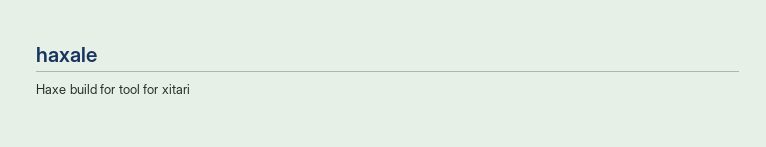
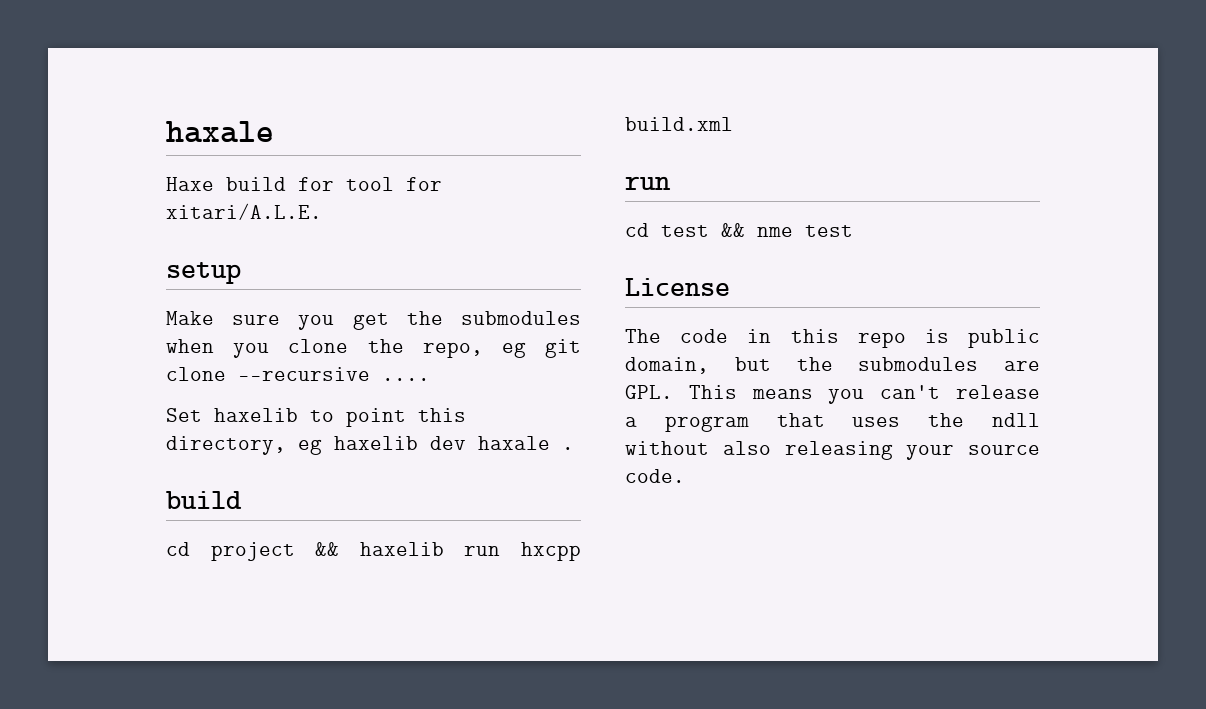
- Haxe build for tool for xitari
+ Haxe build for tool for xitari/A.L.E.
+ setup
+ Make sure you get the submodules when you clone the repo, eg git clone --recursive ....
+ Set haxelib to point this directory, eg haxelib dev haxale .
+ build
+ cd project && haxelib run hxcpp build.xml
+ run
+ cd test && nme test
+ License
+ The code in this repo is public domain, but the submodules are GPL. This means you can't release a program that uses the ndll without also releasing your source code.

